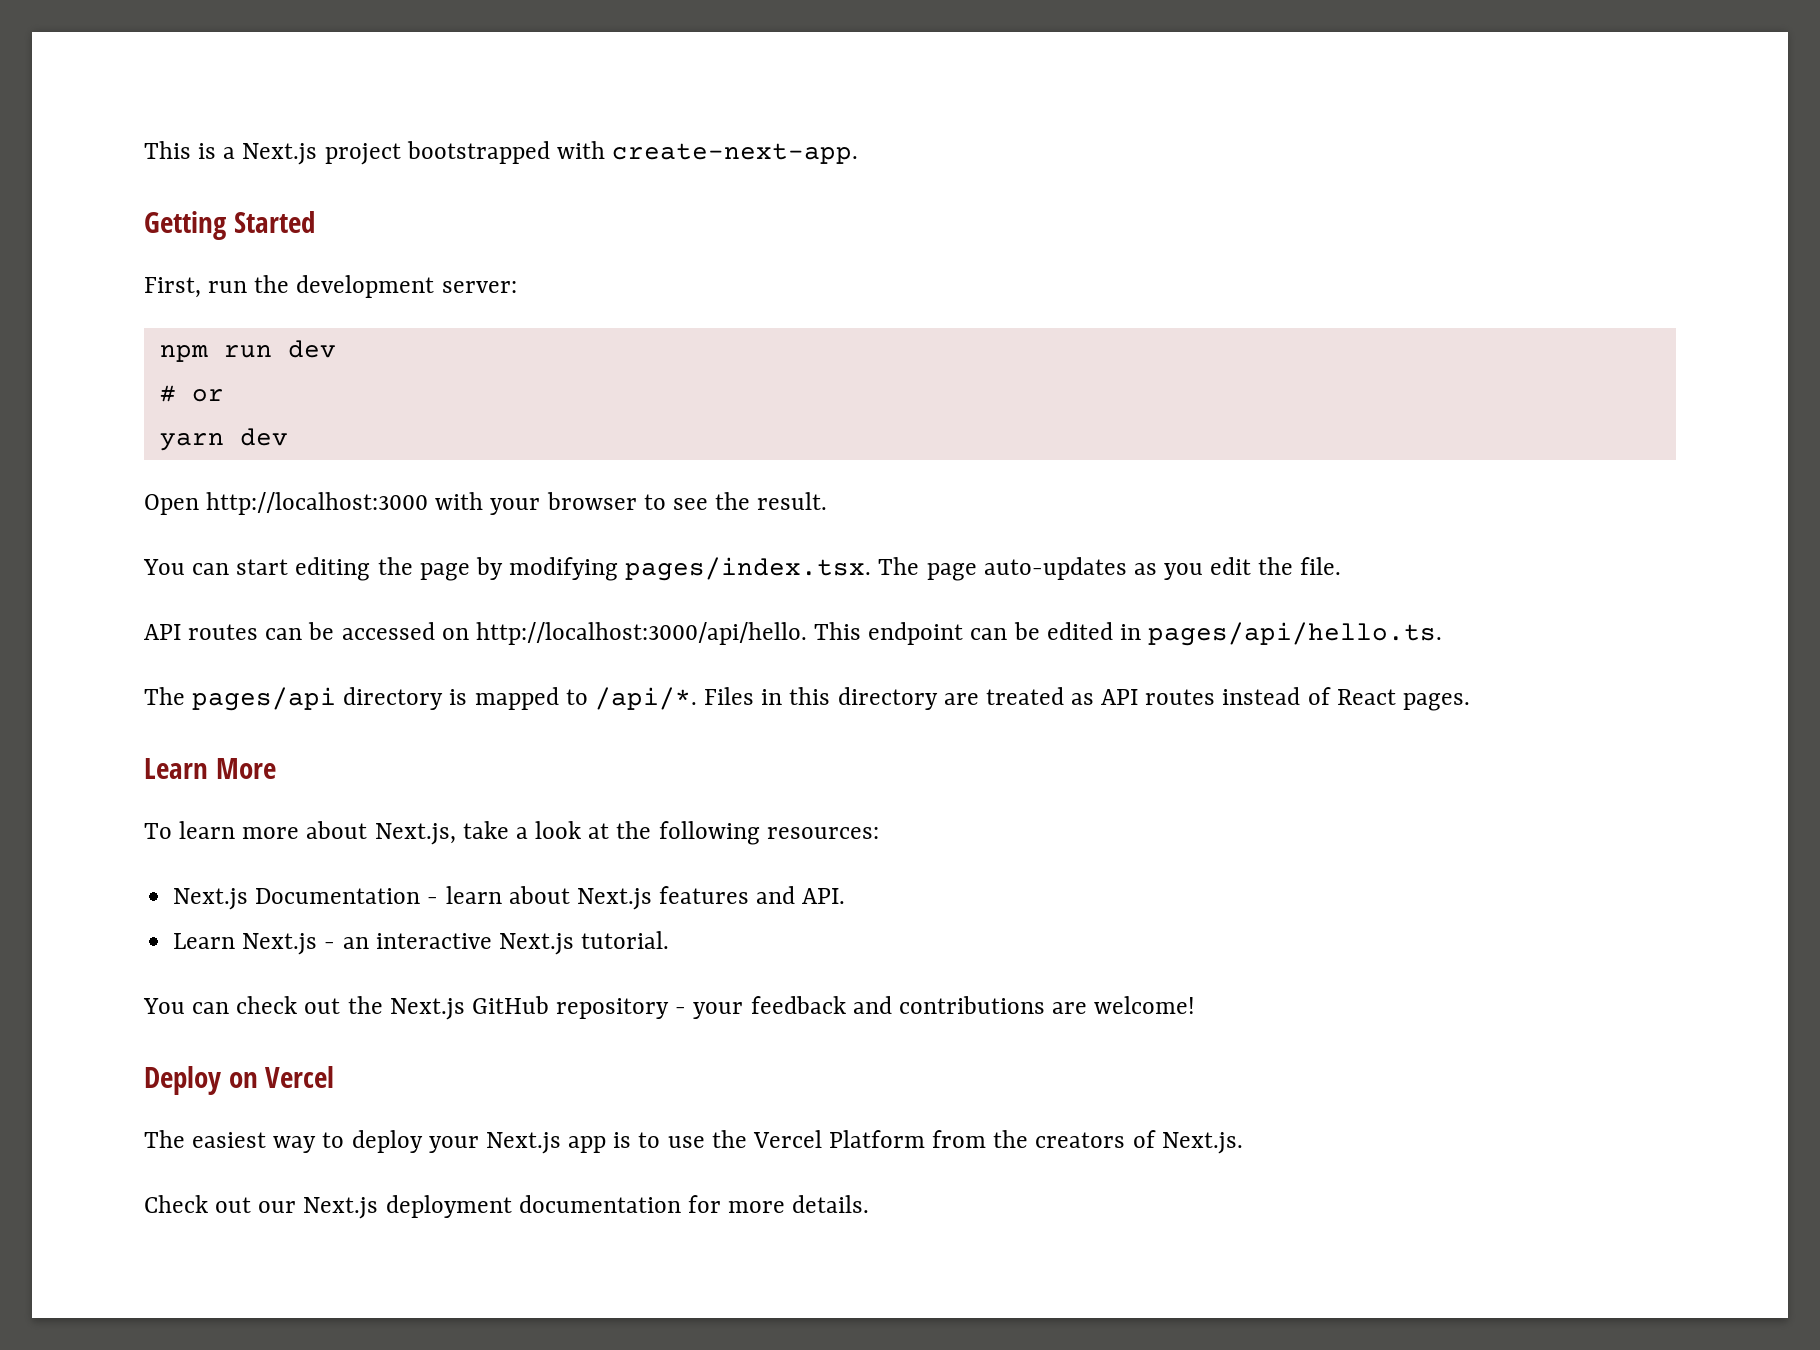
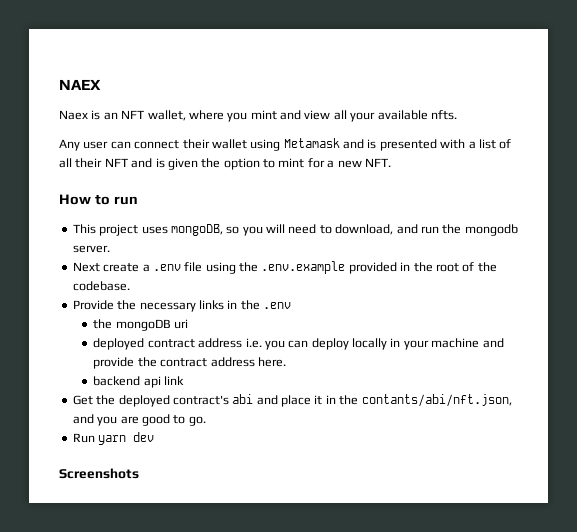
- This is a Next.js project bootstrapped with create-next-app.
- Getting Started
- First, run the development server:
- npm run dev
- # or
- yarn dev
- Open http://localhost:3000 with your browser to see the result.
- You can start editing the page by modifying pages/index.tsx. The page auto-updates as you edit the file.
- API routes can be accessed on http://localhost:3000/api/hello. This endpoint can be edited in pages/api/hello.ts.
- The pages/api directory is mapped to /api/*. Files in this directory are treated as API routes instead of React pages.
- Learn More
- To learn more about Next.js, take a look at the following resources:
- Next.js Documentation - learn about Next.js features and API.
- Learn Next.js - an interactive Next.js tutorial.
- You can check out the Next.js GitHub repository - your feedback and contributions are welcome!
- Deploy on Vercel
- The easiest way to deploy your Next.js app is to use the Vercel Platform from the creators of Next.js.
- Check out our Next.js deployment documentation for more details.
+ NAEX
+ Naex is an NFT wallet, where you mint and view all your available nfts.
+ Any user can connect their wallet using Metamask and is presented with a list of all their NFT and is given the option to mint for a new NFT.
+ How to run
+ This project uses mongoDB, so you will need to download, and run the mongodb server.
+ Next create a .env file using the .env.example provided in the root of the codebase.
+ Provide the necessary links in the .env
+ the mongoDB uri
+ deployed contract address i.e. you can deploy locally in your machine and provide the contract address here.
+ backend api link
+ Get the deployed contract's abi and place it in the contants/abi/nft.json, and you are good to go.
+ Run yarn dev
+ Screenshots

